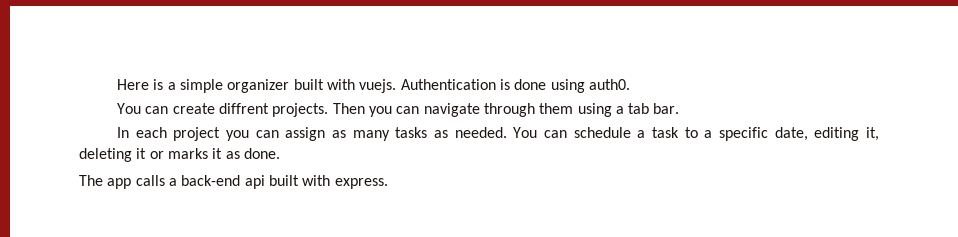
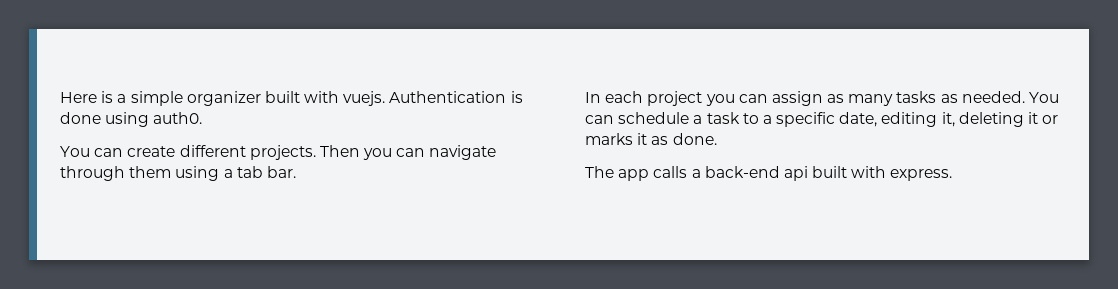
- You can create diffrent projects.
+ You can create different projects.

